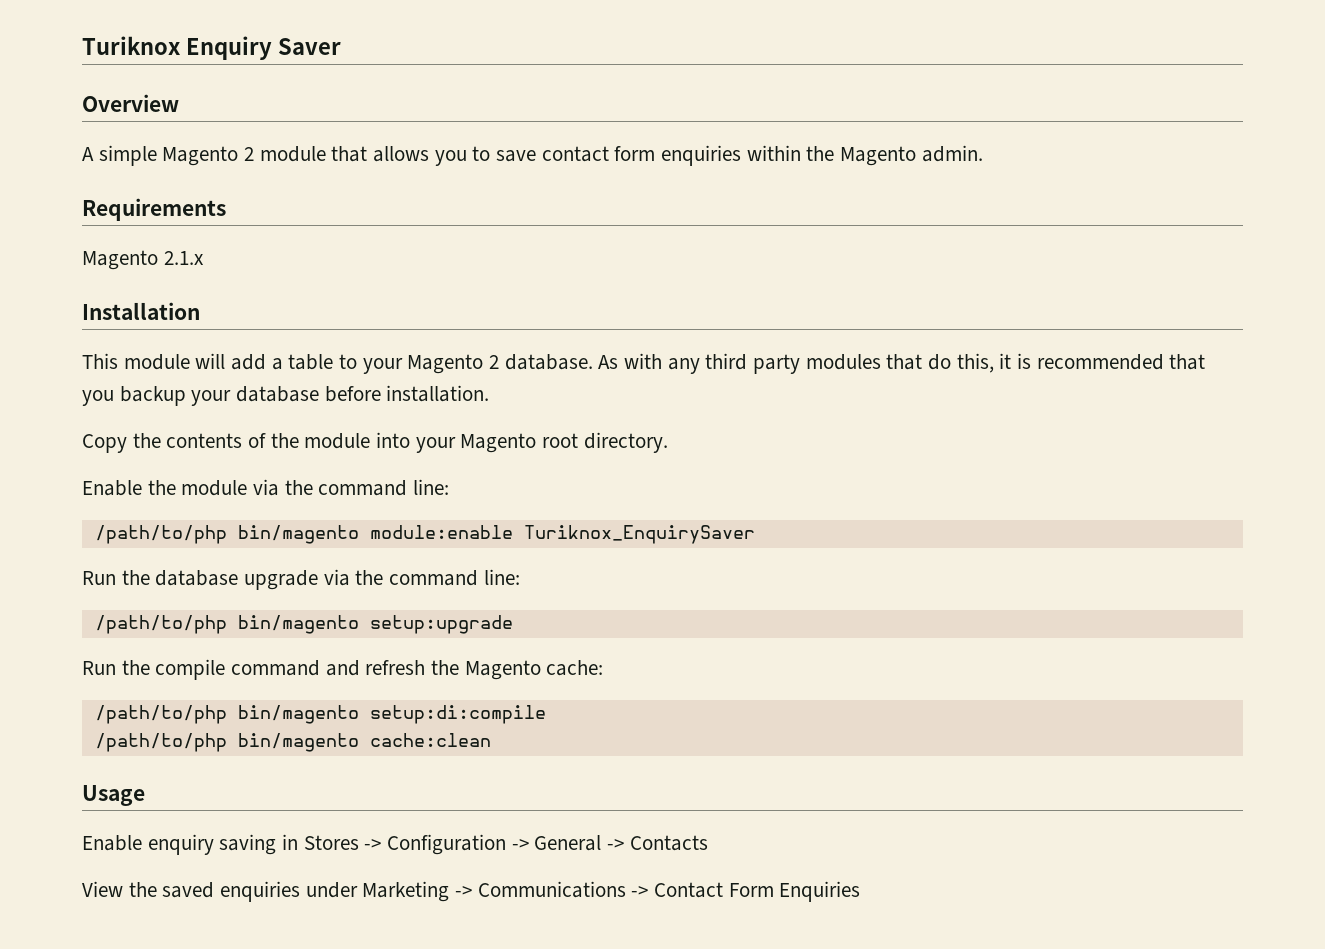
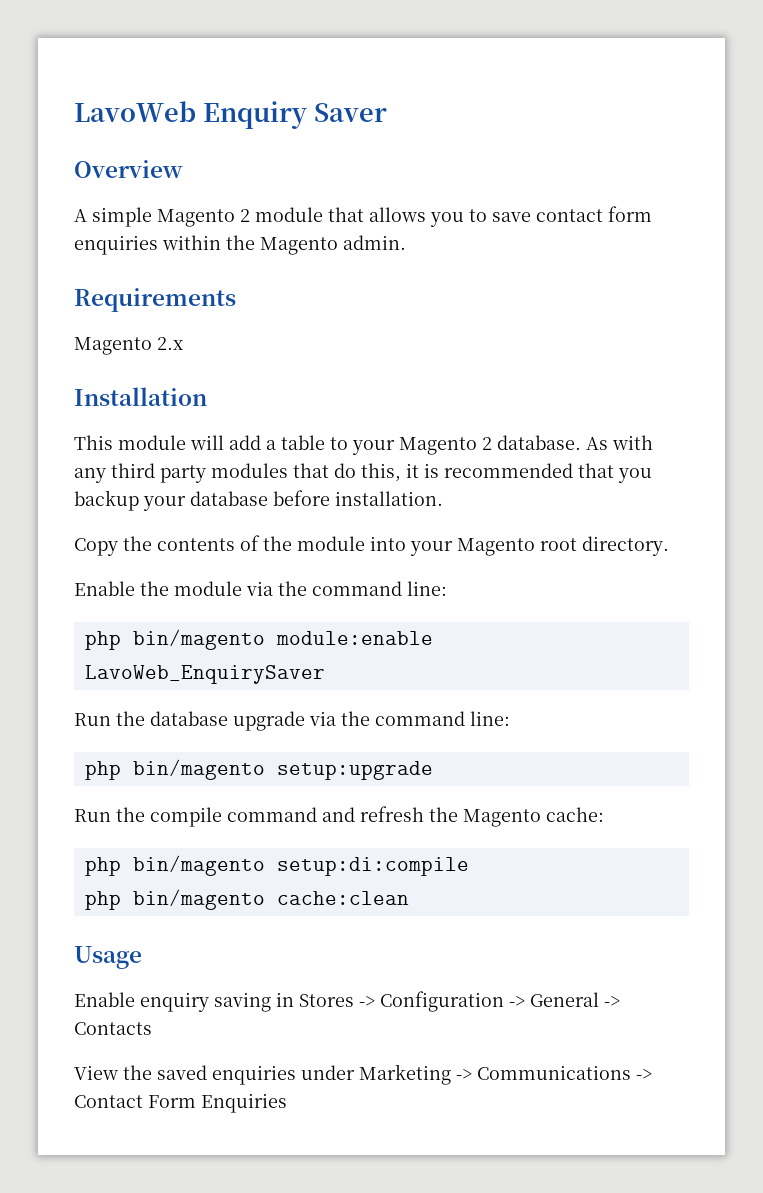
- Turiknox Enquiry Saver
+ LavoWeb Enquiry Saver
- Magento 2.1.x
+ Magento 2.x
- /path/to/php bin/magento module:enable Turiknox_EnquirySaver
+ php bin/magento module:enable LavoWeb_EnquirySaver
- /path/to/php bin/magento setup:upgrade
+ php bin/magento setup:upgrade
- /path/to/php bin/magento setup:di:compile
+ php bin/magento setup:di:compile
- /path/to/php bin/magento cache:clean
+ php bin/magento cache:clean

